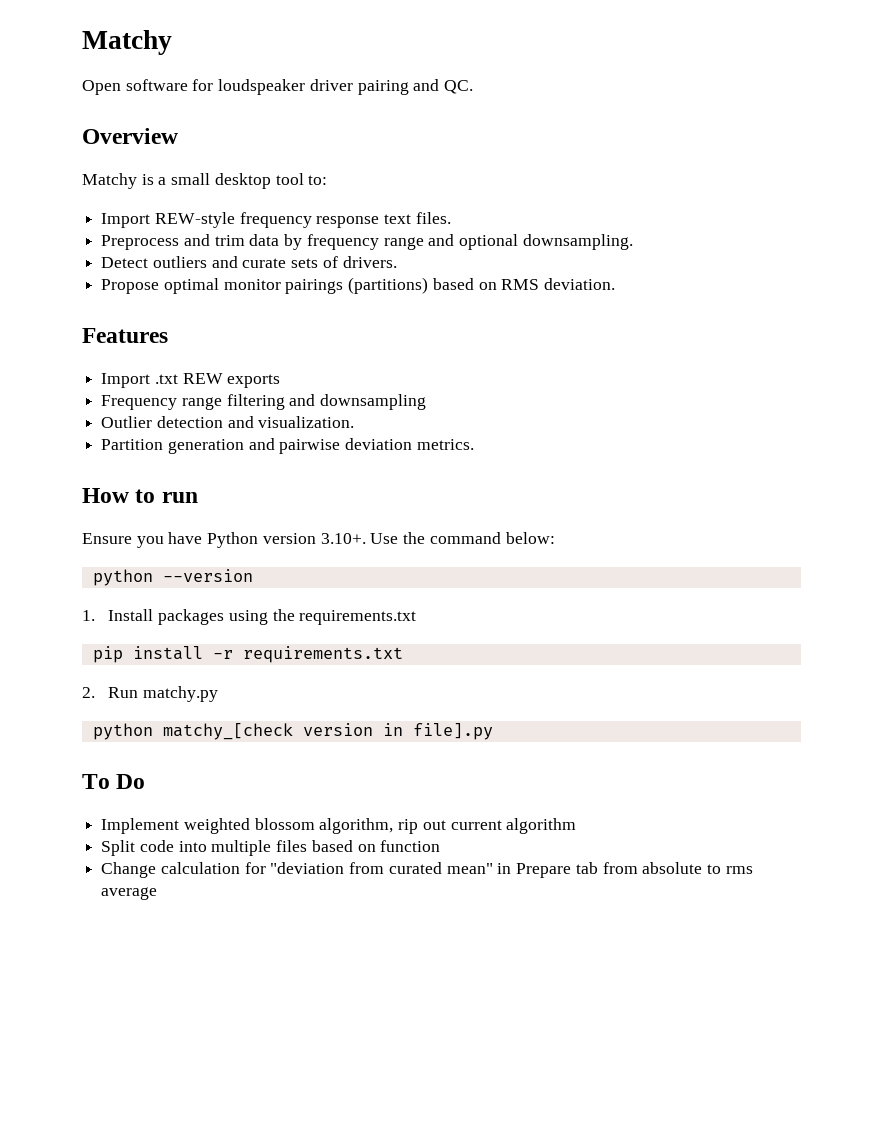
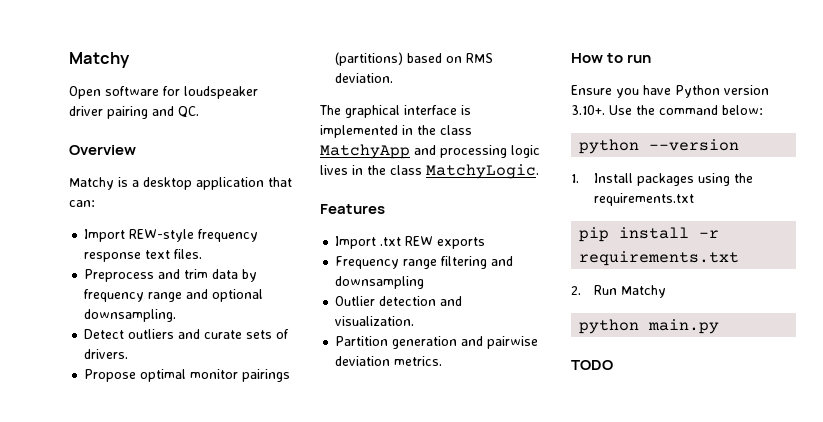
- Matchy is a small desktop tool to:
+ Matchy is a desktop application that can:
+ The graphical interface is implemented in the class MatchyApp and processing logic lives in the class MatchyLogic.
- 2. Run matchy.py
- python matchy_[check version in file].py
- To Do
- Implement weighted blossom algorithm, rip out current algorithm
- Split code into multiple files based on function
- Change calculation for "deviation from curated mean" in Prepare tab from absolute to rms average
+ 2. Run Matchy
+ python main.py
+ TODO

